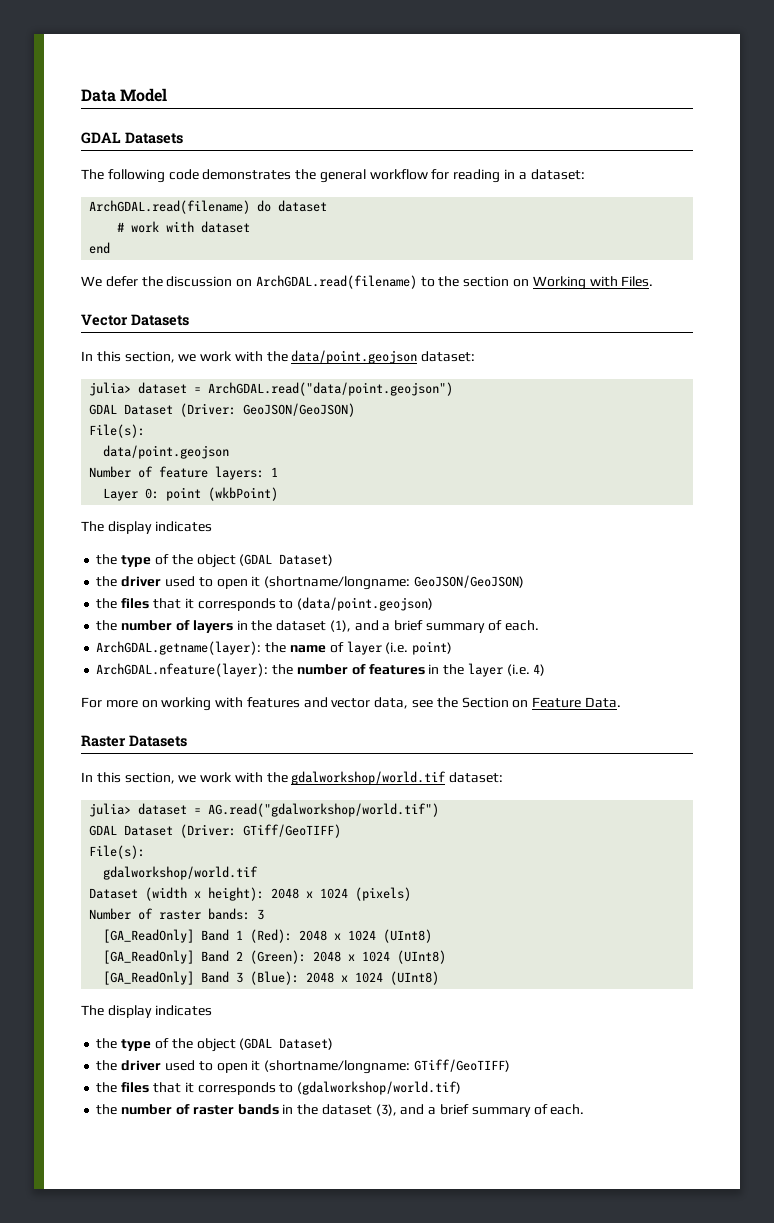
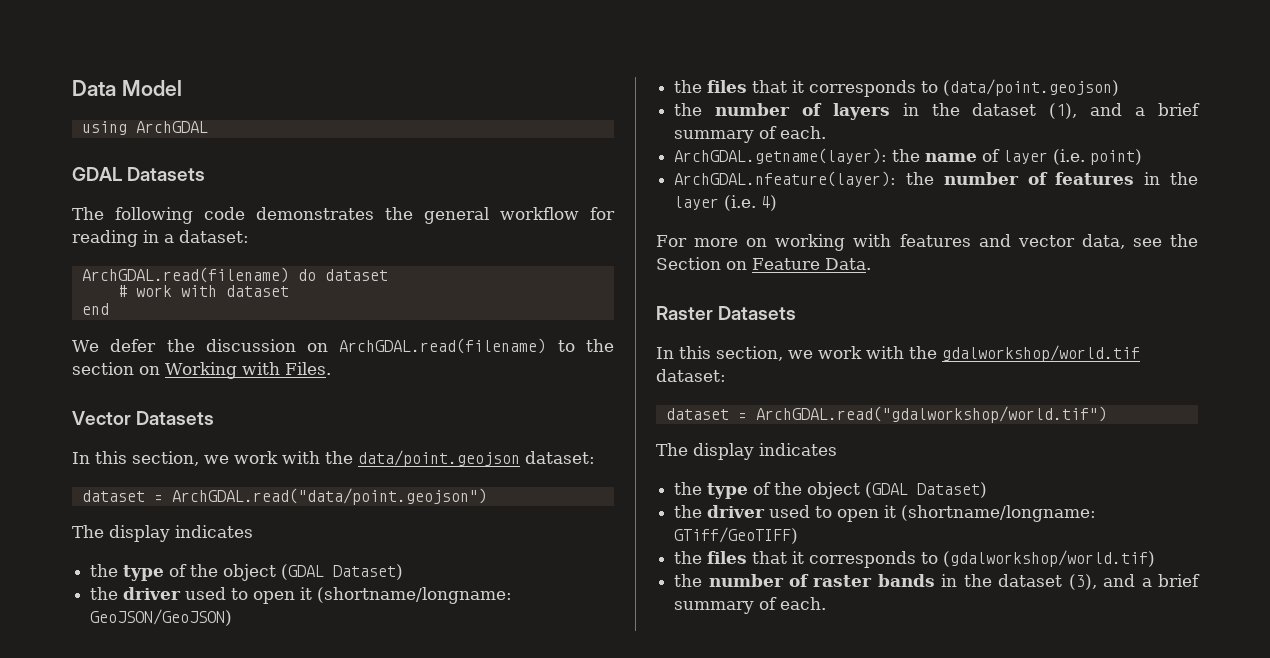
+ using ArchGDAL
- julia> dataset = ArchGDAL.read("data/point.geojson")
+ dataset = ArchGDAL.read("data/point.geojson")
- GDAL Dataset (Driver: GeoJSON/GeoJSON)
- File(s):
- data/point.geojson
- Number of feature layers: 1
- Layer 0: point (wkbPoint)
- julia> dataset = AG.read("gdalworkshop/world.tif")
- GDAL Dataset (Driver: GTiff/GeoTIFF)
- File(s):
- gdalworkshop/world.tif
- Dataset (width x height): 2048 x 1024 (pixels)
- Number of raster bands: 3
- [GA_ReadOnly] Band 1 (Red): 2048 x 1024 (UInt8)
- [GA_ReadOnly] Band 2 (Green): 2048 x 1024 (UInt8)
- [GA_ReadOnly] Band 3 (Blue): 2048 x 1024 (UInt8)
+ dataset = ArchGDAL.read("gdalworkshop/world.tif")

